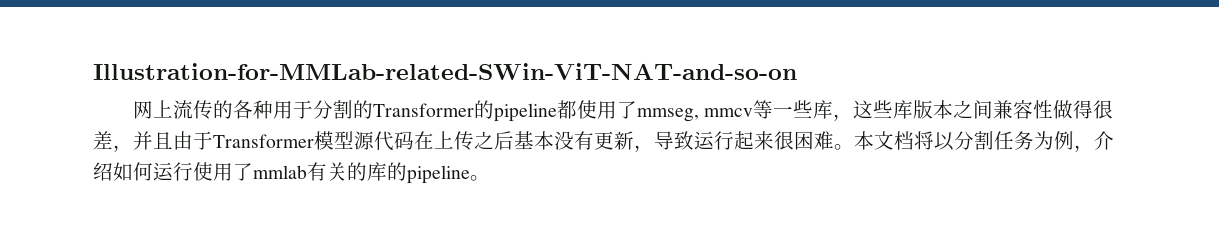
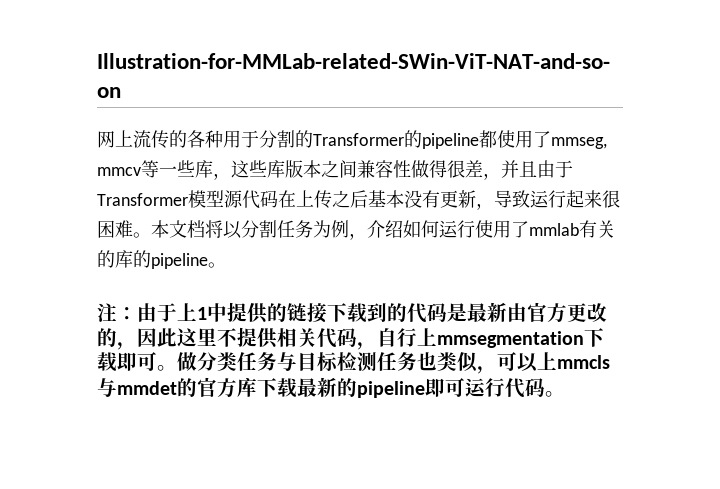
+ 注：由于上1中提供的链接下载到的代码是最新由官方更改的，因此这里不提供相关代码，自行上mmsegmentation下载即可。做分类任务与目标检测任务也类似，可以上mmcls与mmdet的官方库下载最新的pipeline即可运行代码。

